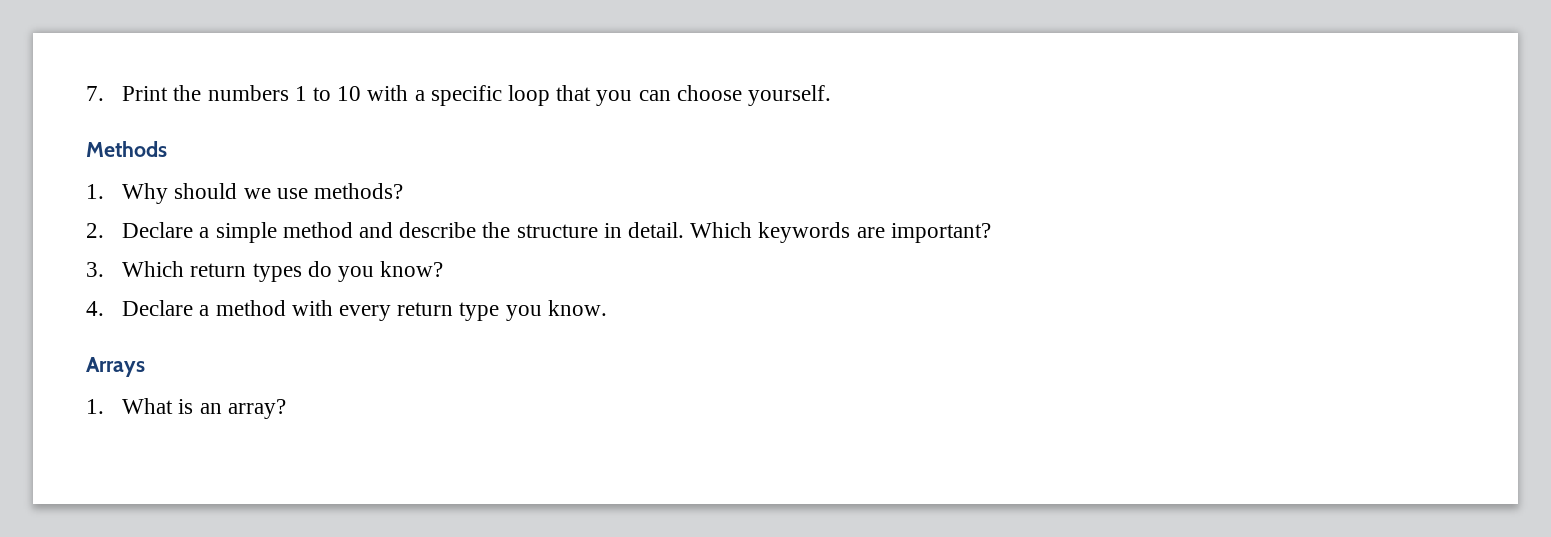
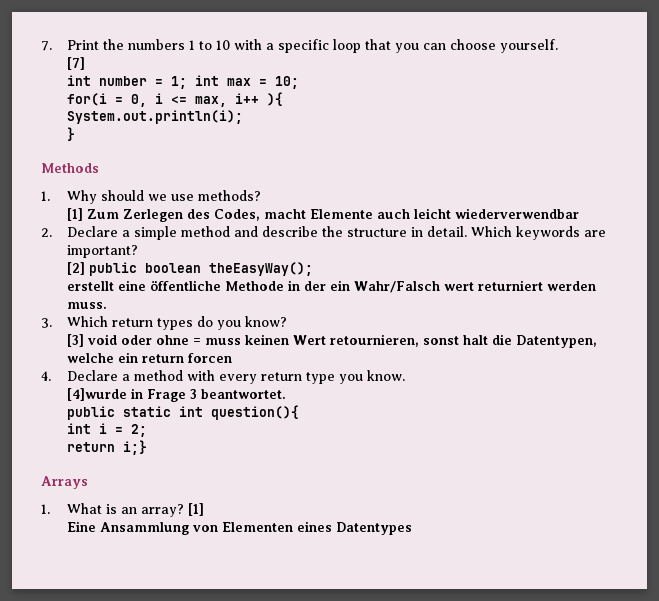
+ [7]
+ int number = 1; int max = 10;
+ for(i = 0, i <= max, i++ ){
+ System.out.println(i);
+ }
+ [1] Zum Zerlegen des Codes, macht Elemente auch leicht wiederverwendbar
+ [2] public boolean theEasyWay();
+ erstellt eine öffentliche Methode in der ein Wahr/Falsch wert returniert werden muss.
+ [3] void oder ohne = muss keinen Wert retournieren, sonst halt die Datentypen, welche ein return forcen
+ [4]wurde in Frage 3 beantwortet.
+ public static int question(){
+ int i = 2;
+ return i;}
- 1. What is an array?
+ 1. What is an array? [1]
+ Eine Ansammlung von Elementen eines Datentypes

